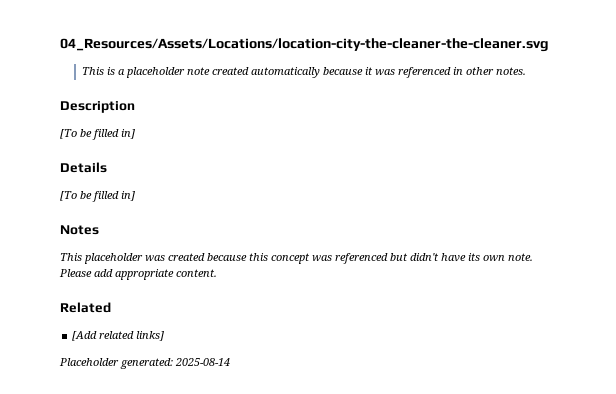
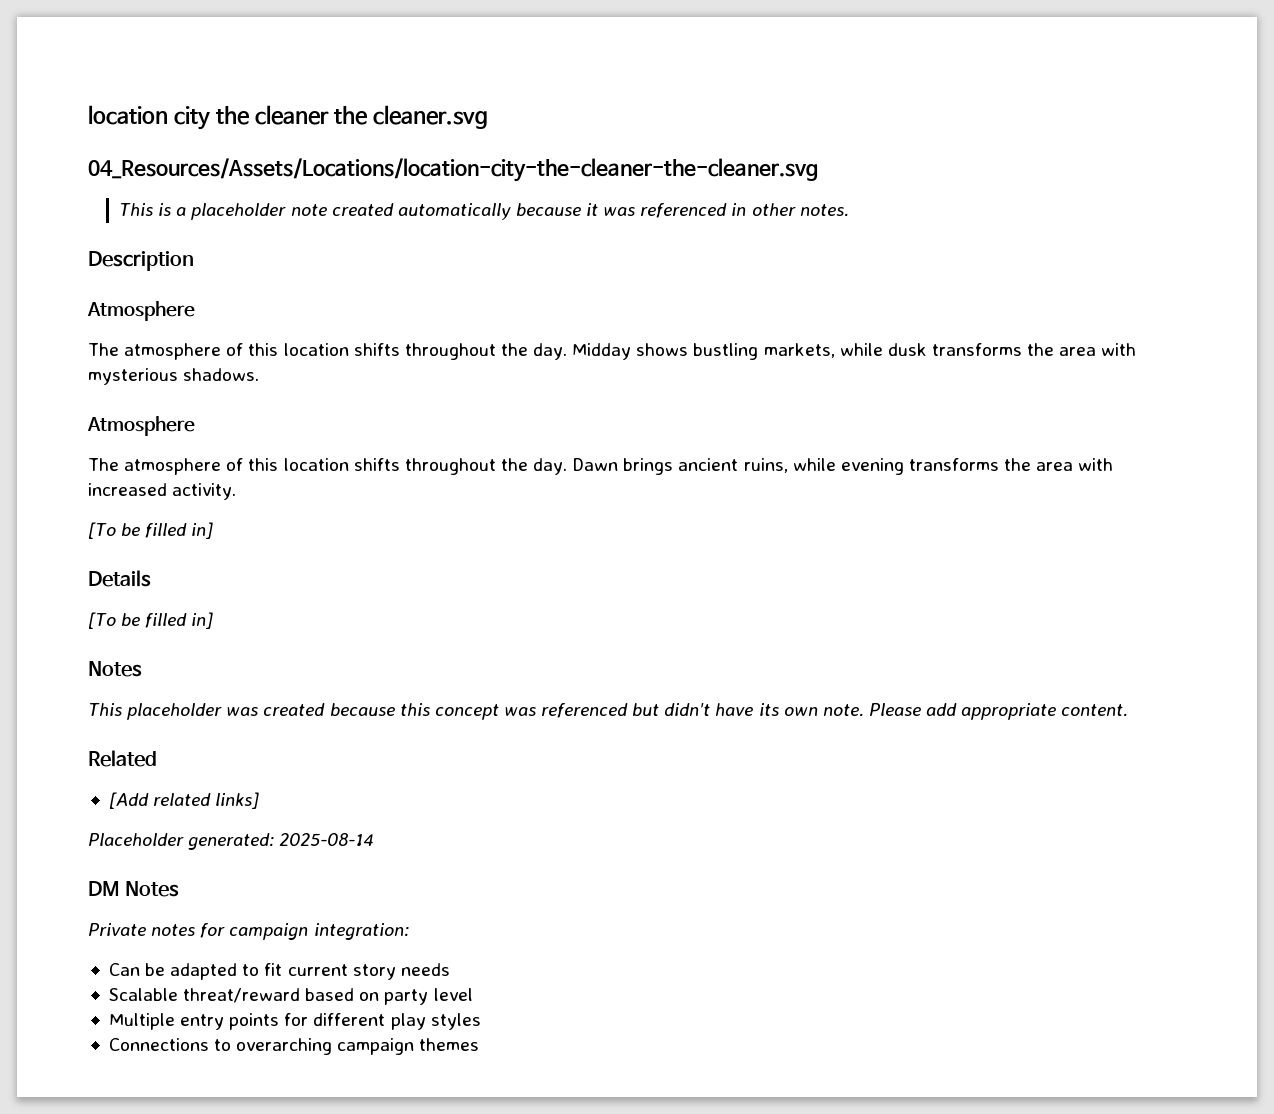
+ location city the cleaner the cleaner.svg
  Description
+ Atmosphere
+ The atmosphere of this location shifts throughout the day. Midday shows bustling markets, while dusk transforms the area with mysterious shadows.
+ Atmosphere
+ The atmosphere of this location shifts throughout the day. Dawn brings ancient ruins, while evening transforms the area with increased activity.
+ DM Notes
+ Private notes for campaign integration:
+ Can be adapted to fit current story needs
+ Scalable threat/reward based on party level
+ Multiple entry points for different play styles
+ Connections to overarching campaign themes

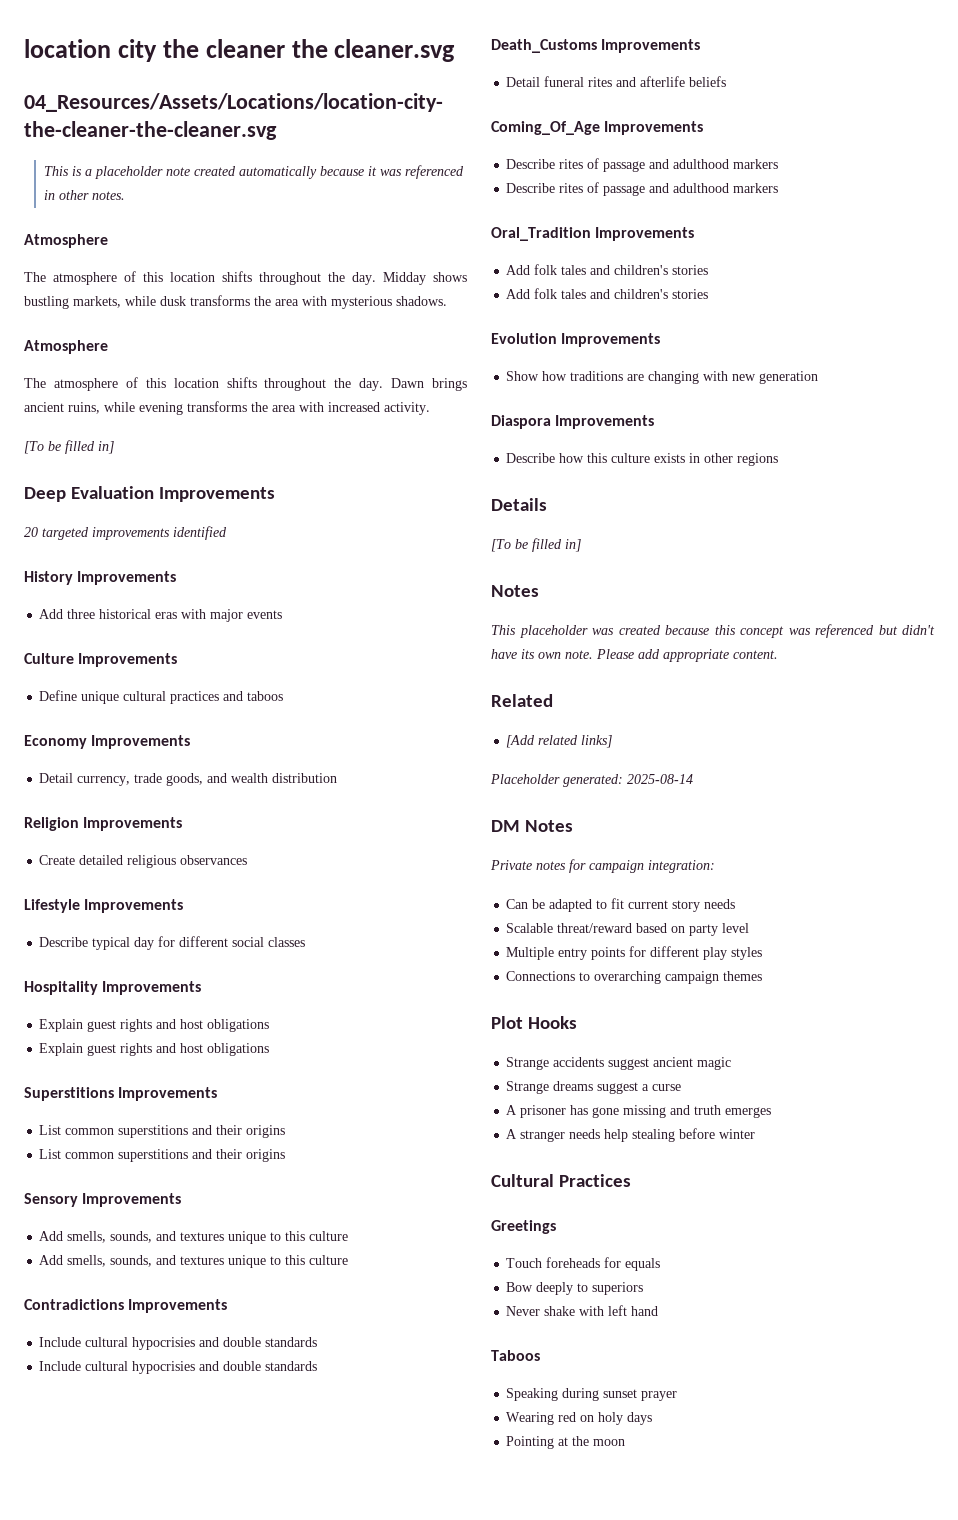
- Description
+ Deep Evaluation Improvements
+ 20 targeted improvements identified
+ History Improvements
+ Add three historical eras with major events
+ Culture Improvements
+ Define unique cultural practices and taboos
+ Economy Improvements
+ Detail currency, trade goods, and wealth distribution
+ Religion Improvements
+ Create detailed religious observances
+ Lifestyle Improvements
+ Describe typical day for different social classes
+ Hospitality Improvements
+ Explain guest rights and host obligations
+ Explain guest rights and host obligations
+ Superstitions Improvements
+ List common superstitions and their origins
+ List common superstitions and their origins
+ Sensory Improvements
+ Add smells, sounds, and textures unique to this culture
+ Add smells, sounds, and textures unique to this culture
+ Contradictions Improvements
+ Include cultural hypocrisies and double standards
+ Include cultural hypocrisies and double standards
+ Death_Customs Improvements
+ Detail funeral rites and afterlife beliefs
+ Coming_Of_Age Improvements
+ Describe rites of passage and adulthood markers
+ Describe rites of passage and adulthood markers
+ Oral_Tradition Improvements
+ Add folk tales and children's stories
+ Add folk tales and children's stories
+ Evolution Improvements
+ Show how traditions are changing with new generation
+ Diaspora Improvements
+ Describe how this culture exists in other regions
+ Plot Hooks
+ Strange accidents suggest ancient magic
+ Strange dreams suggest a curse
+ A prisoner has gone missing and truth emerges
+ A stranger needs help stealing before winter
+ Cultural Practices
+ Greetings
+ Touch foreheads for equals
+ Bow deeply to superiors
+ Never shake with left hand
+ Taboos
+ Speaking during sunset prayer
+ Wearing red on holy days
+ Pointing at the moon

